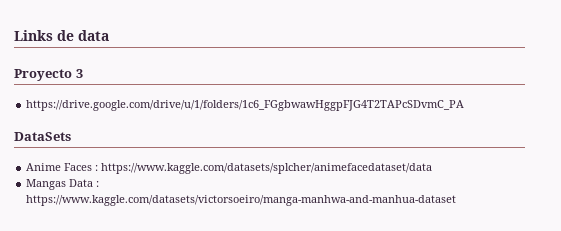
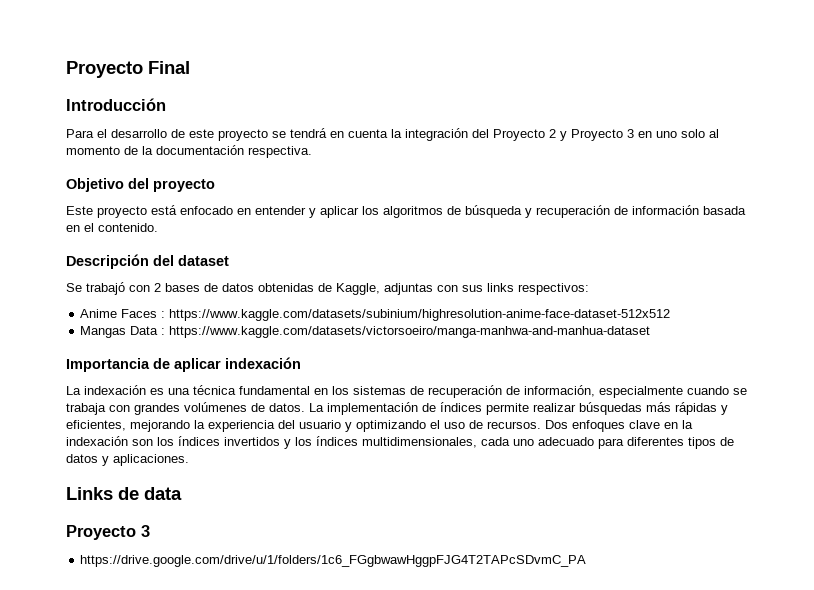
+ Proyecto Final
+ Introducción
+ Para el desarrollo de este proyecto se tendrá en cuenta la integración del Proyecto 2 y Proyecto 3 en uno solo al momento de la documentación respectiva.
+ Objetivo del proyecto
+ Este proyecto está enfocado en entender y aplicar los algoritmos de búsqueda y recuperación de información basada en el contenido.
+ Descripción del dataset
+ Se trabajó con 2 bases de datos obtenidas de Kaggle, adjuntas con sus links respectivos:
+ Anime Faces : https://www.kaggle.com/datasets/subinium/highresolution-anime-face-dataset-512x512
+ Mangas Data : https://www.kaggle.com/datasets/victorsoeiro/manga-manhwa-and-manhua-dataset
+ Importancia de aplicar indexación
+ La indexación es una técnica fundamental en los sistemas de recuperación de información, especialmente cuando se trabaja con grandes volúmenes de datos. La implementación de índices permite realizar búsquedas más rápidas y eficientes, mejorando la experiencia del usuario y optimizando el uso de recursos. Dos enfoques clave en la indexación son los índices invertidos y los índices multidimensionales, cada uno adecuado para diferentes tipos de datos y aplicaciones.
- DataSets
- Anime Faces : https://www.kaggle.com/datasets/splcher/animefacedataset/data
- Mangas Data : https://www.kaggle.com/datasets/victorsoeiro/manga-manhwa-and-manhua-dataset

